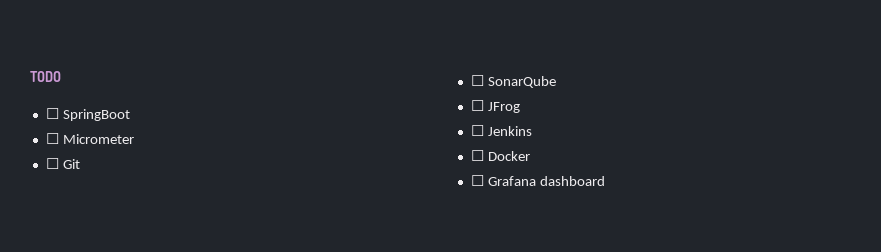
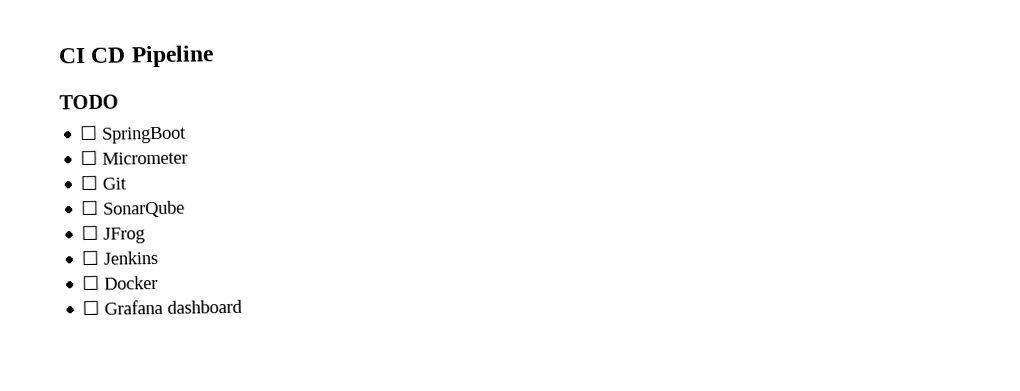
+ CI CD Pipeline

